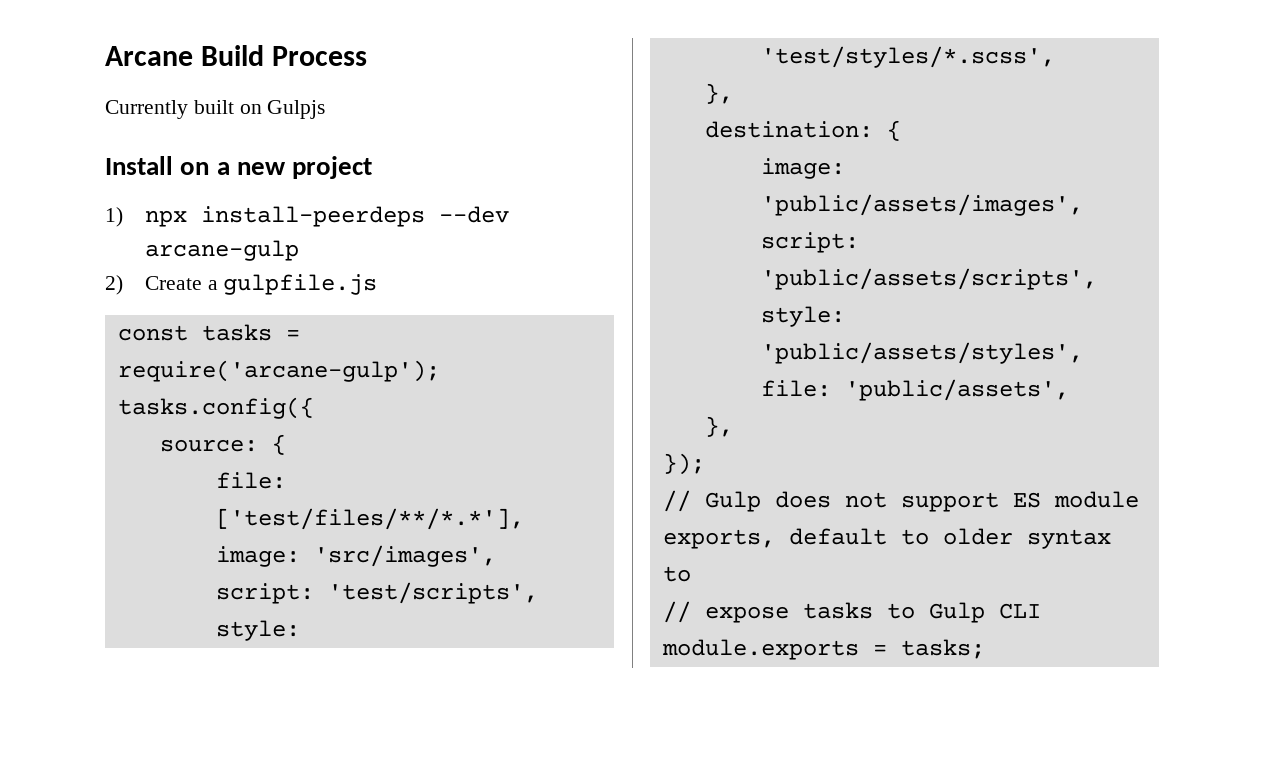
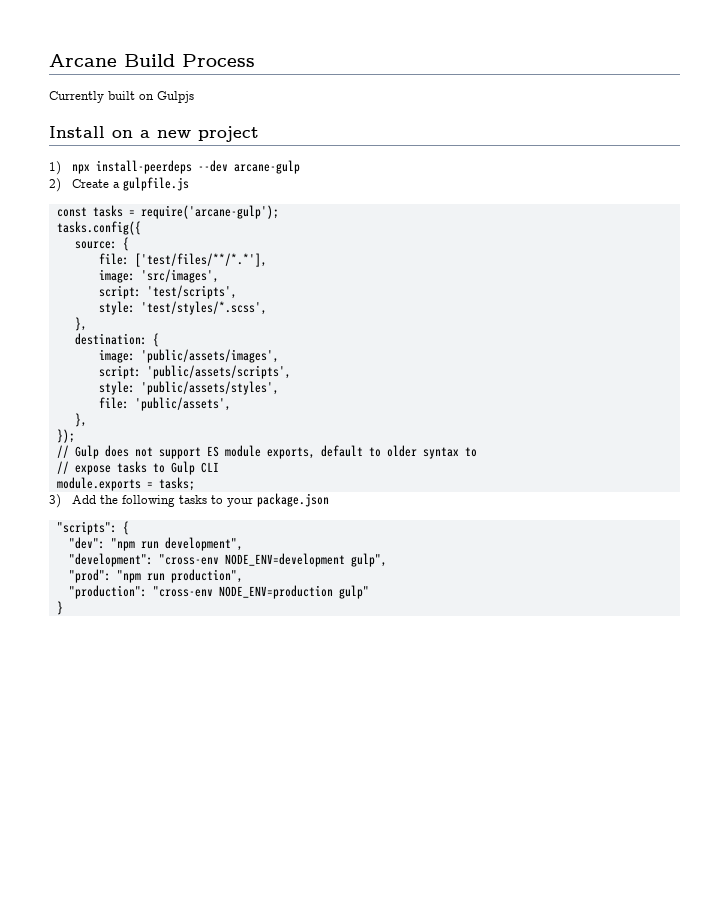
+ 3) Add the following tasks to your package.json
+ "scripts": {
+ "dev": "npm run development",
+ "development": "cross-env NODE_ENV=development gulp",
+ "prod": "npm run production",
+ "production": "cross-env NODE_ENV=production gulp"
+ }

